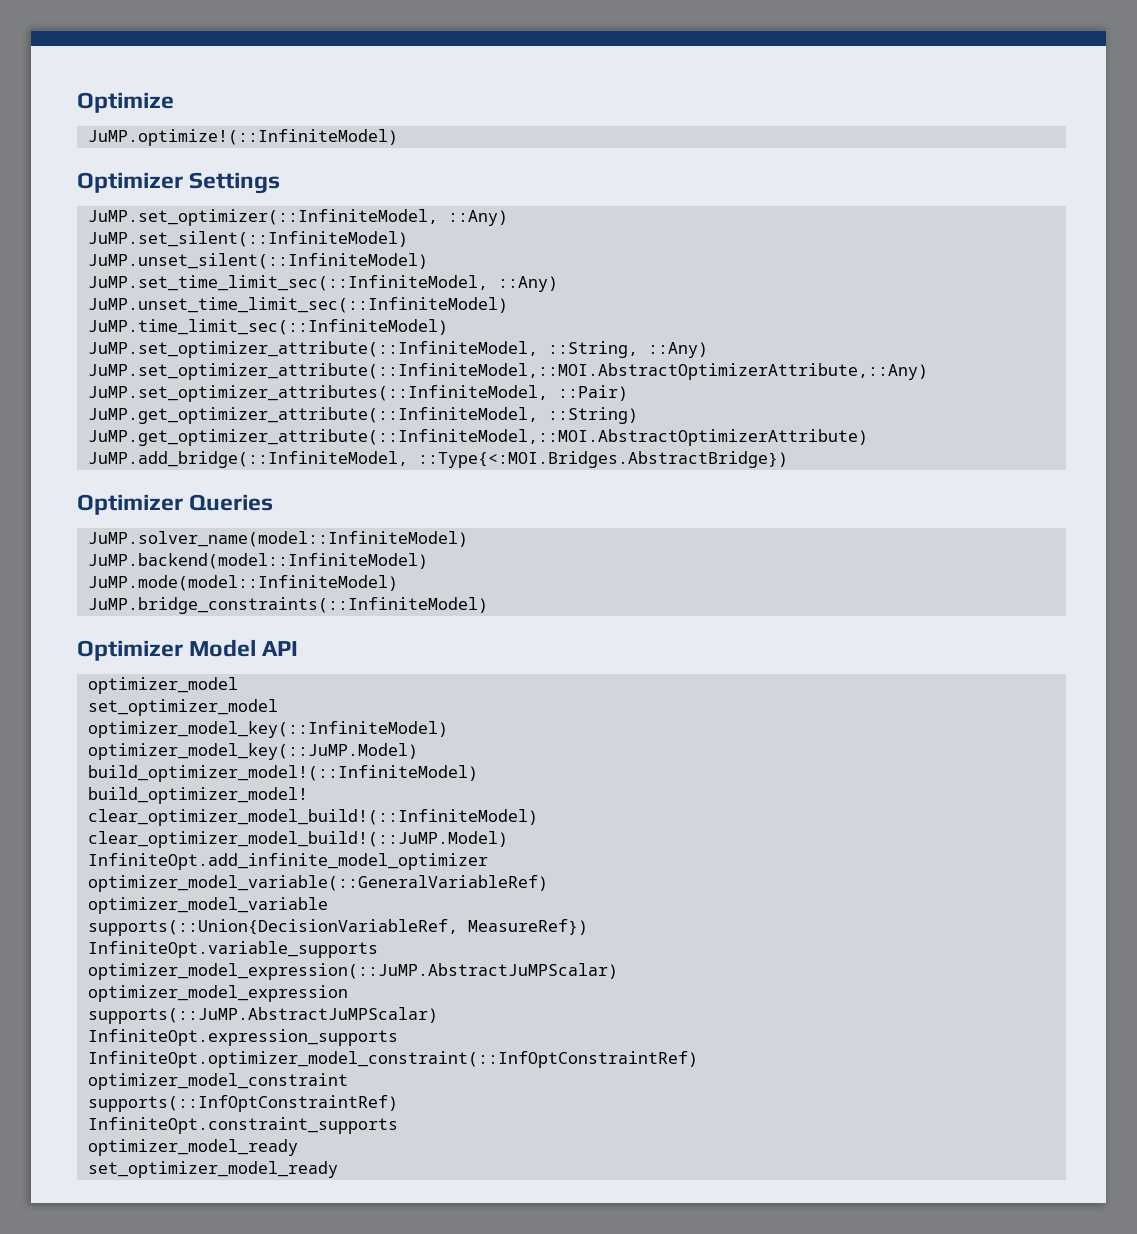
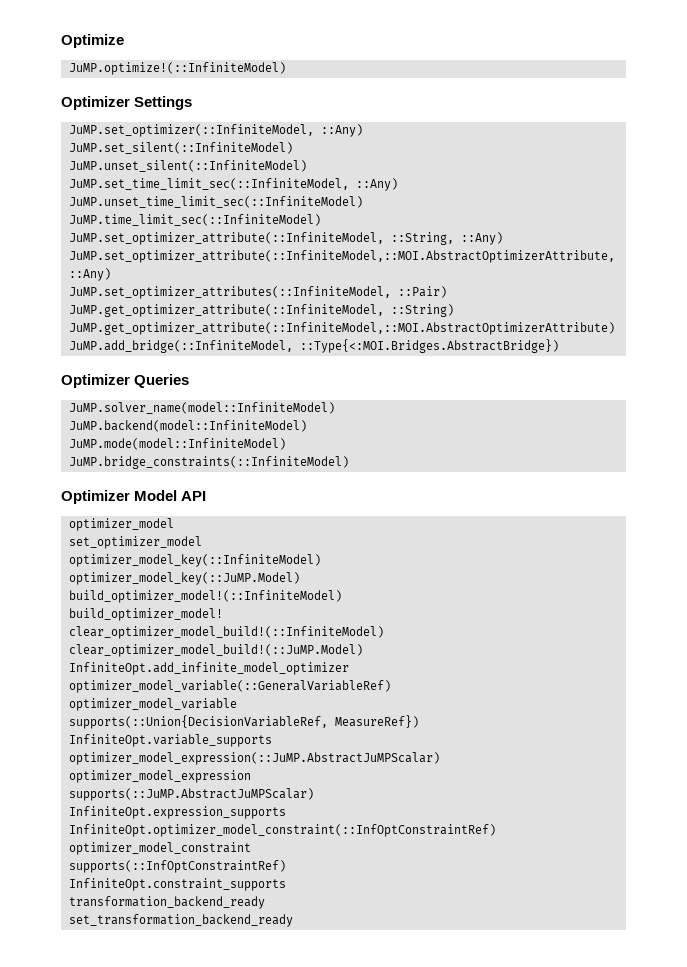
- optimizer_model_ready
- set_optimizer_model_ready
+ transformation_backend_ready
+ set_transformation_backend_ready

